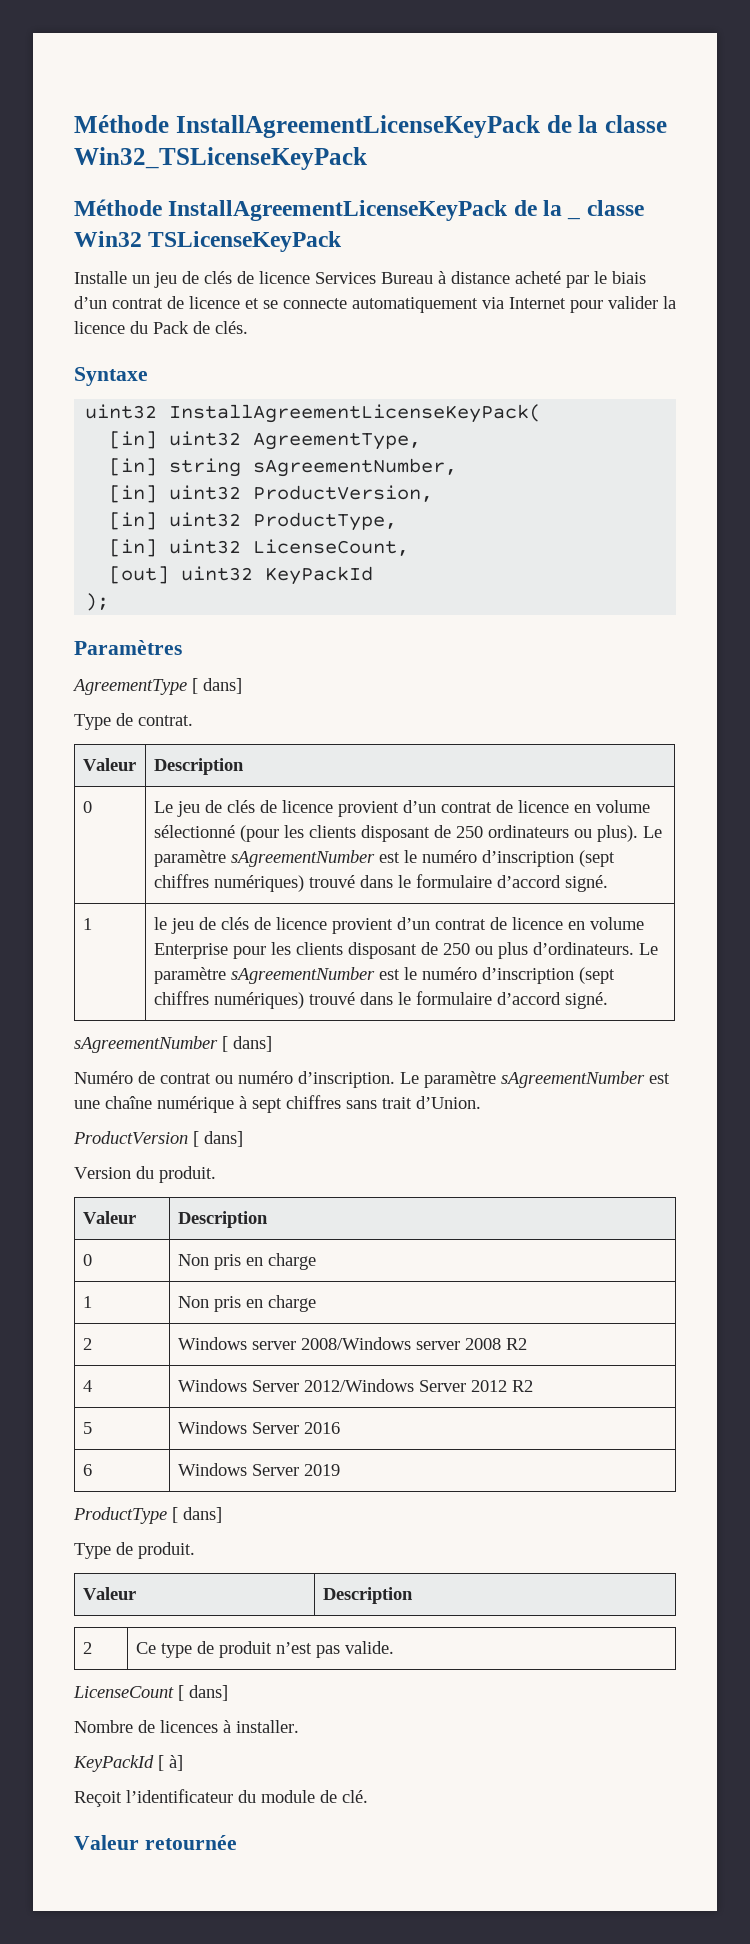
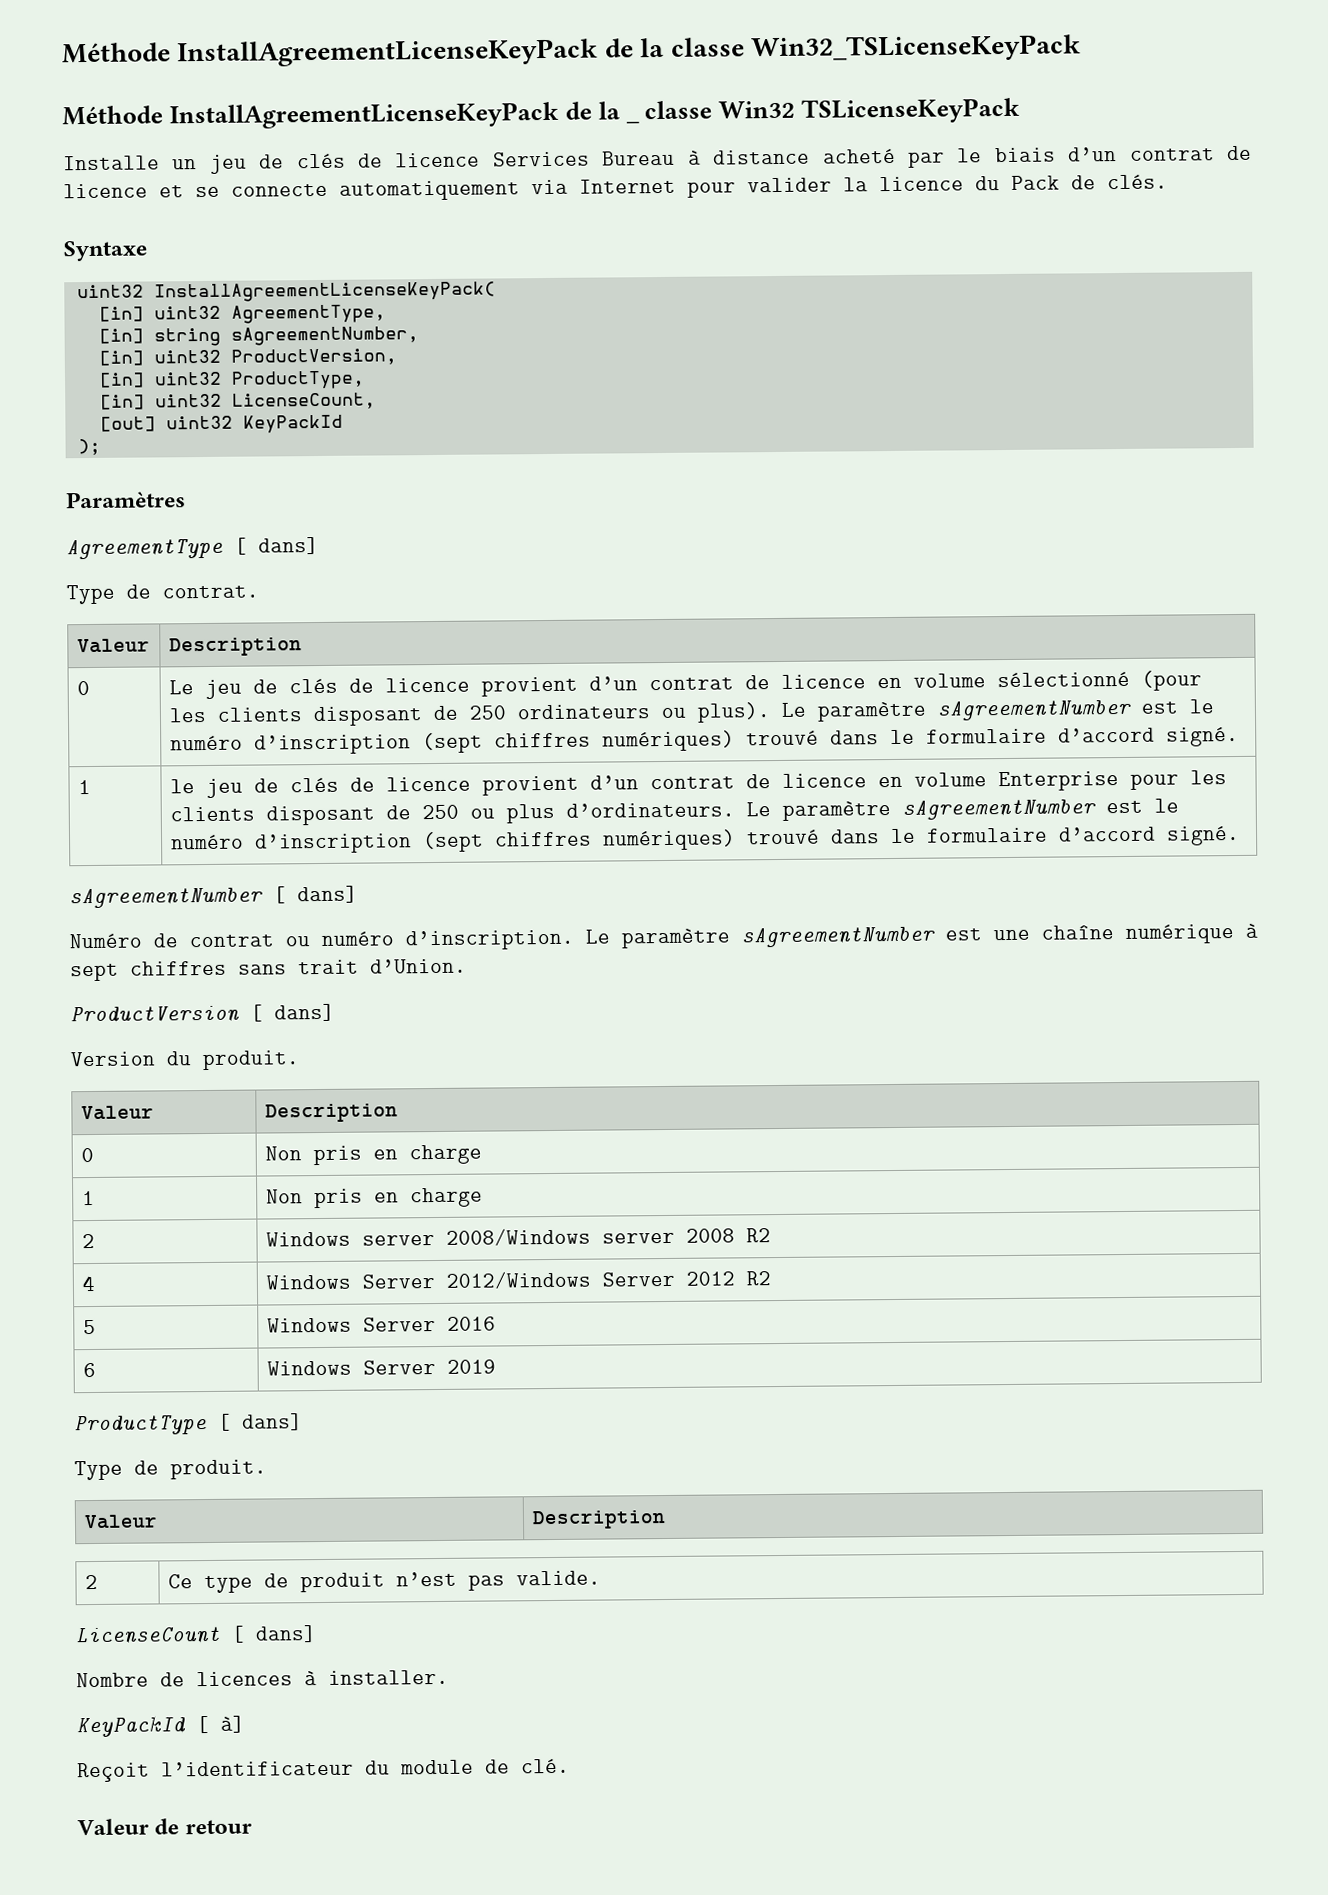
- Valeur retournée
+ Valeur de retour

